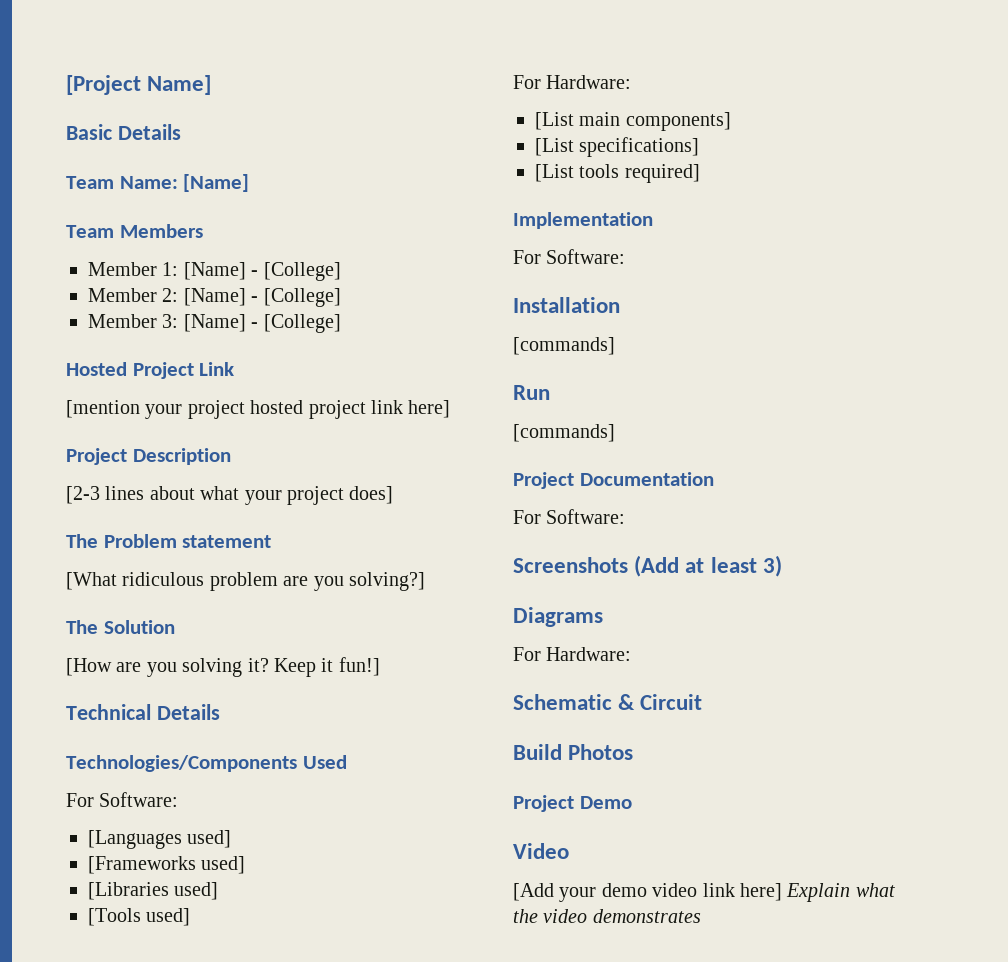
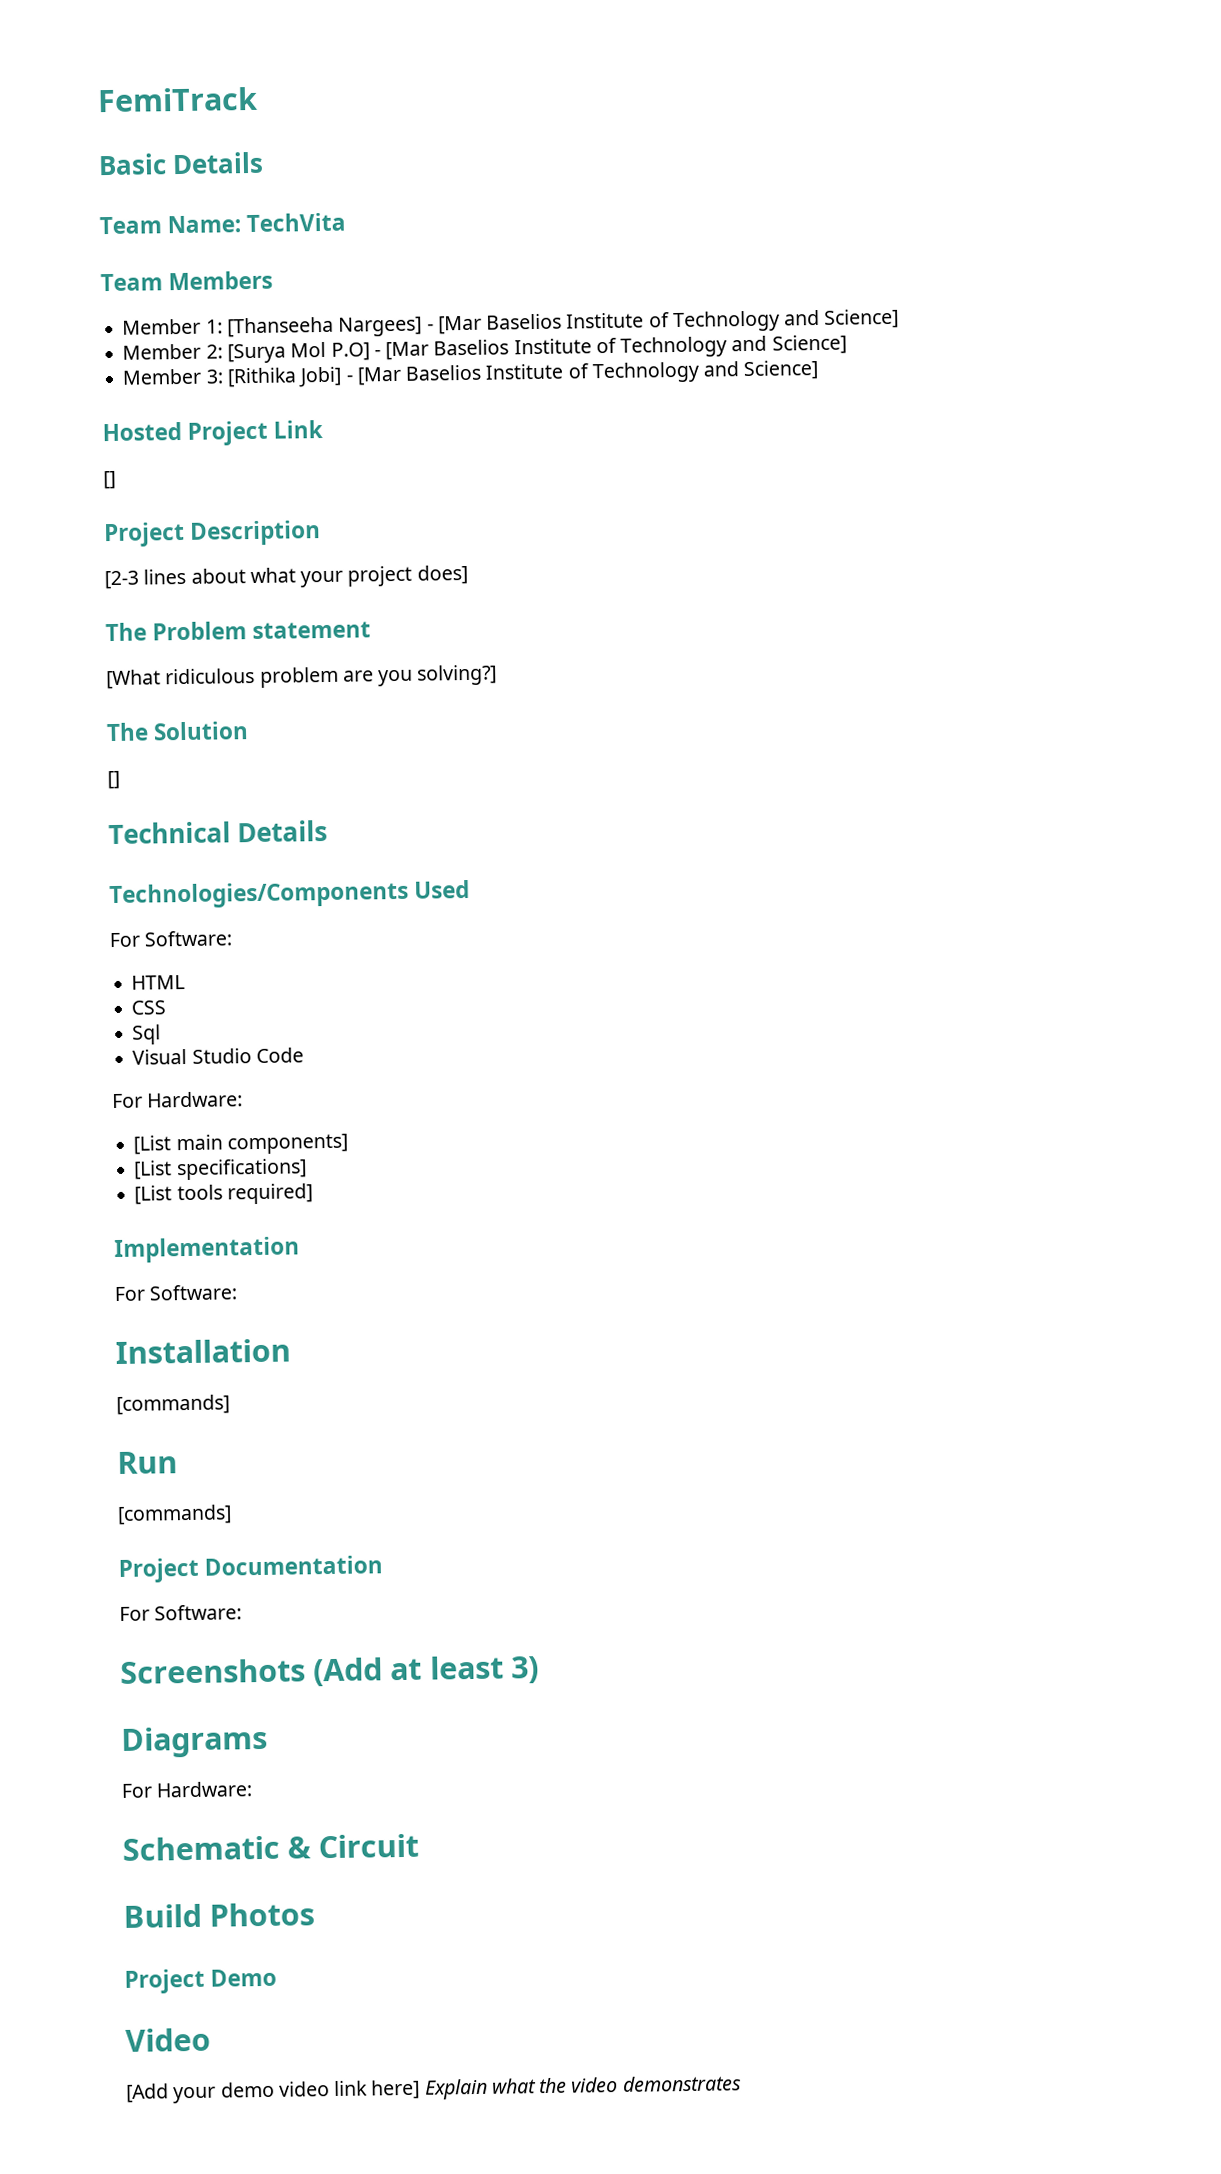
- [Project Name]
+ FemiTrack
- Team Name: [Name]
+ Team Name: TechVita
- Member 1: [Name] - [College]
- Member 2: [Name] - [College]
- Member 3: [Name] - [College]
+ Member 1: [Thanseeha Nargees] - [Mar Baselios Institute of Technology and Science]
+ Member 2: [Surya Mol P.O] - [Mar Baselios Institute of Technology and Science]
+ Member 3: [Rithika Jobi] - [Mar Baselios Institute of Technology and Science]
  Hosted Project Link
- [mention your project hosted project link here]
+ []
  The Solution
- [How are you solving it? Keep it fun!]
+ []
- [Languages used]
- [Frameworks used]
- [Libraries used]
- [Tools used]
+ HTML
+ CSS
+ Sql
+ Visual Studio Code

